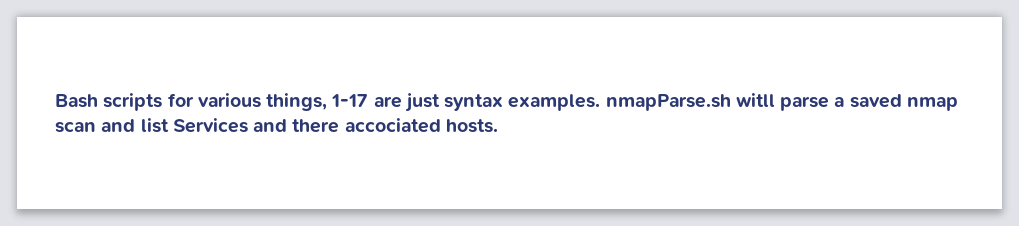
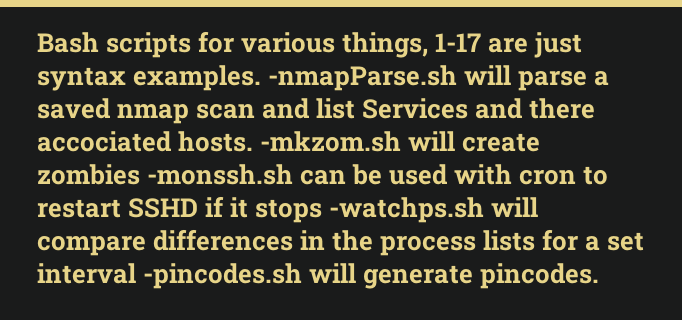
- Bash scripts for various things, 1-17 are just syntax examples. nmapParse.sh witll parse a saved nmap scan and list Services and there accociated hosts.
+ Bash scripts for various things, 1-17 are just syntax examples. -nmapParse.sh will parse a saved nmap scan and list Services and there accociated hosts.
+ -mkzom.sh will create zombies -monssh.sh can be used with cron to restart SSHD if it stops -watchps.sh will compare differences in the process lists for a set interval -pincodes.sh will generate pincodes.

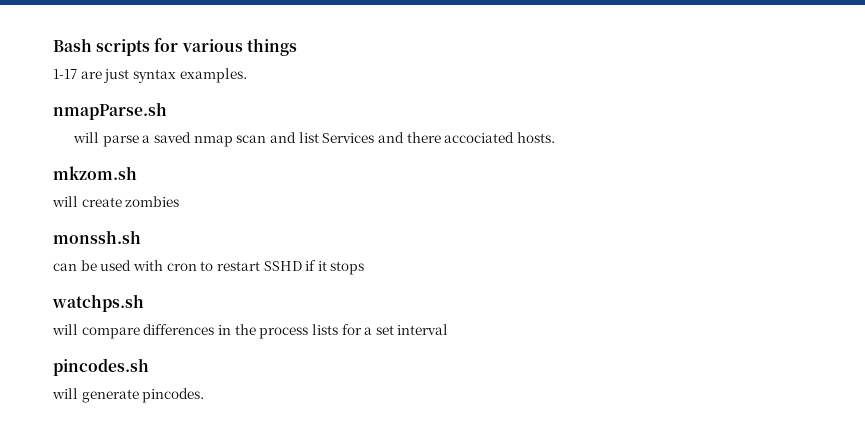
- Bash scripts for various things, 1-17 are just syntax examples. -nmapParse.sh will parse a saved nmap scan and list Services and there accociated hosts. -mkzom.sh will create zombies -monssh.sh can be used with cron to restart SSHD if it stops -watchps.sh will compare differences in the process lists for a set interval -pincodes.sh will generate pincodes.
+ Bash scripts for various things
+ 1-17 are just syntax examples.
+ nmapParse.sh
+ will parse a saved nmap scan and list Services and there accociated hosts.
+ mkzom.sh
+ will create zombies
+ monssh.sh
+ can be used with cron to restart SSHD if it stops
+ watchps.sh
+ will compare differences in the process lists for a set interval
+ pincodes.sh
+ will generate pincodes.

